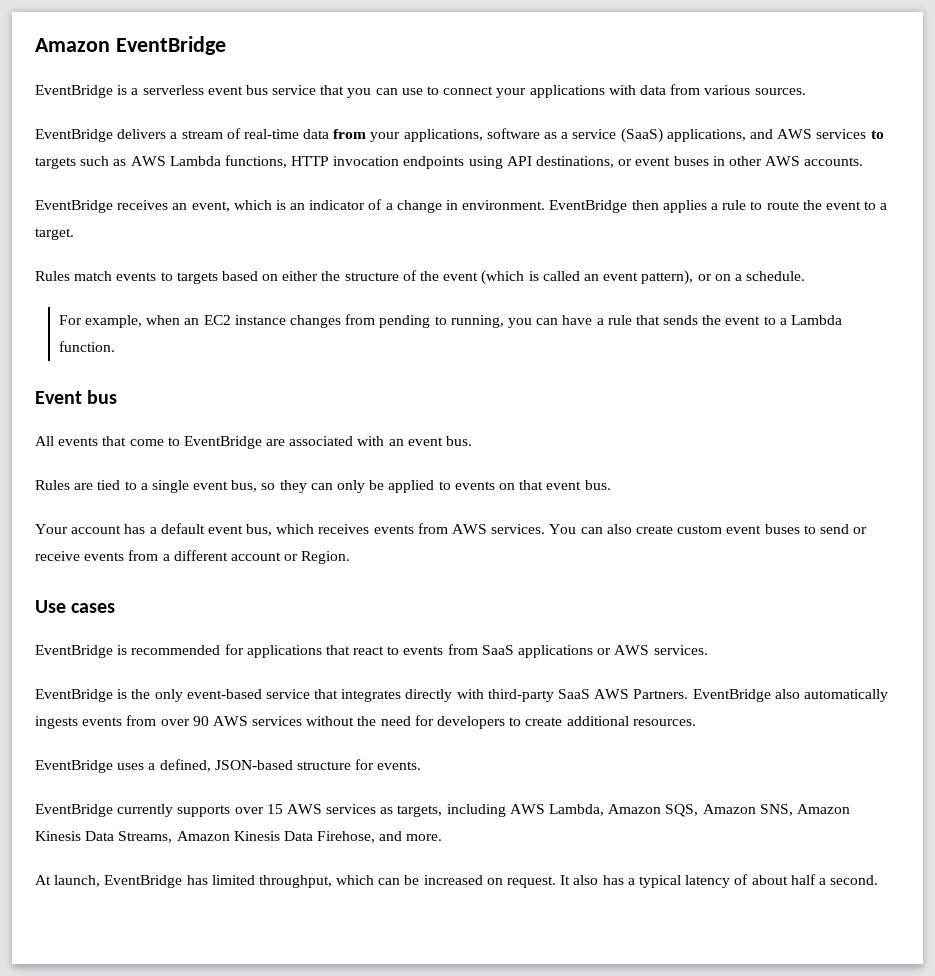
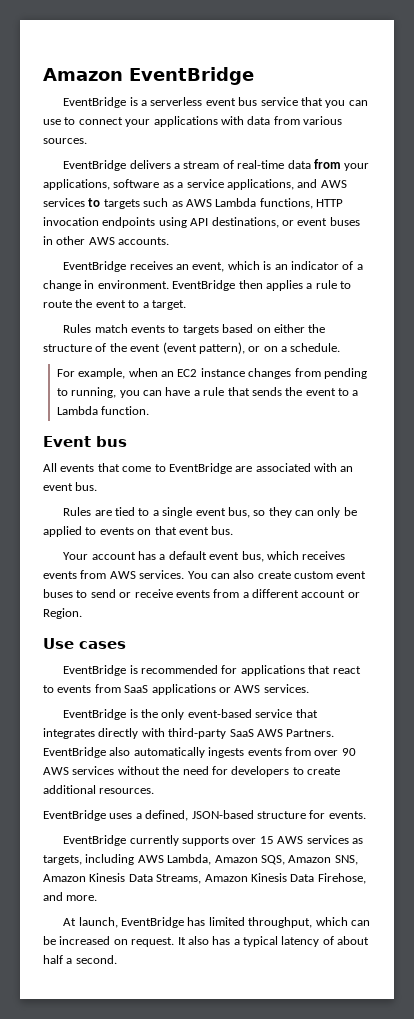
- EventBridge delivers a stream of real-time data from your applications, software as a service (SaaS) applications, and AWS services to targets such as AWS Lambda functions, HTTP invocation endpoints using API destinations, or event buses in other AWS accounts.
+ EventBridge delivers a stream of real-time data from your applications, software as a service applications, and AWS services to targets such as AWS Lambda functions, HTTP invocation endpoints using API destinations, or event buses in other AWS accounts.
- Rules match events to targets based on either the structure of the event (which is called an event pattern), or on a schedule.
+ Rules match events to targets based on either the structure of the event (event pattern), or on a schedule.

